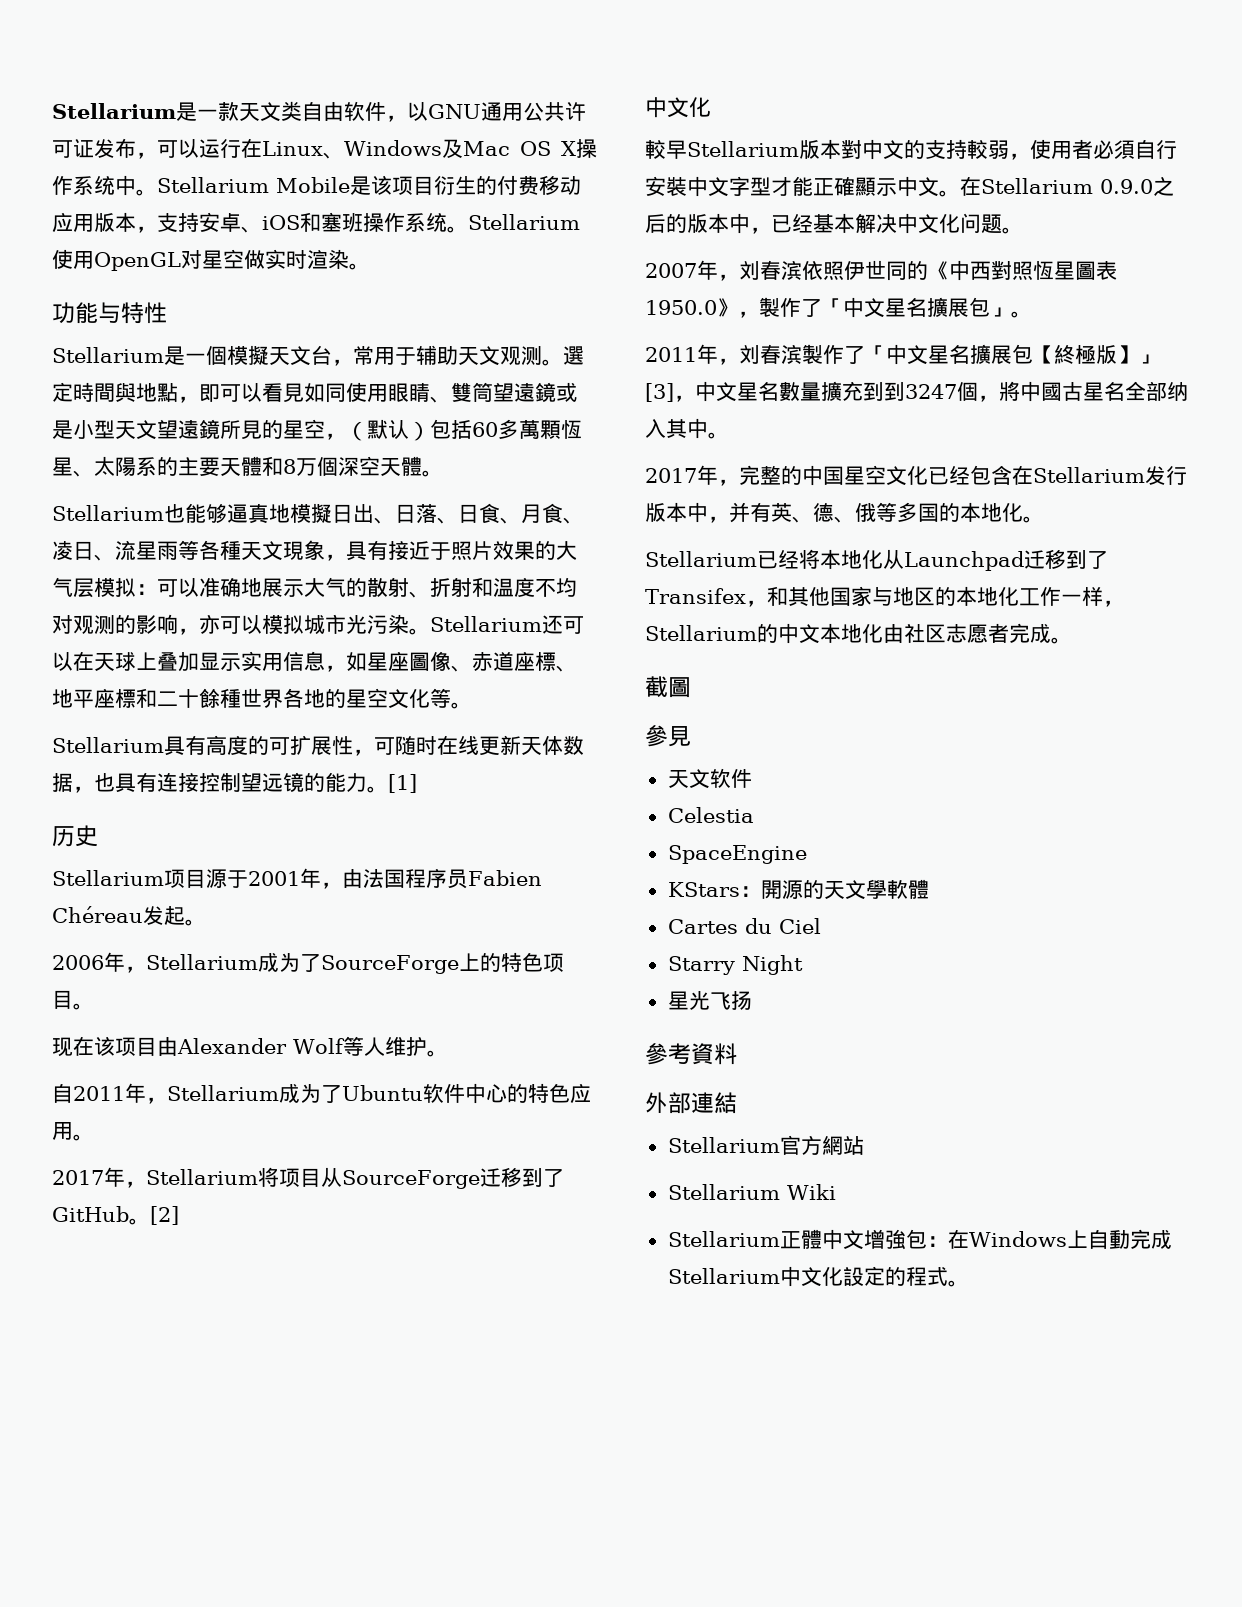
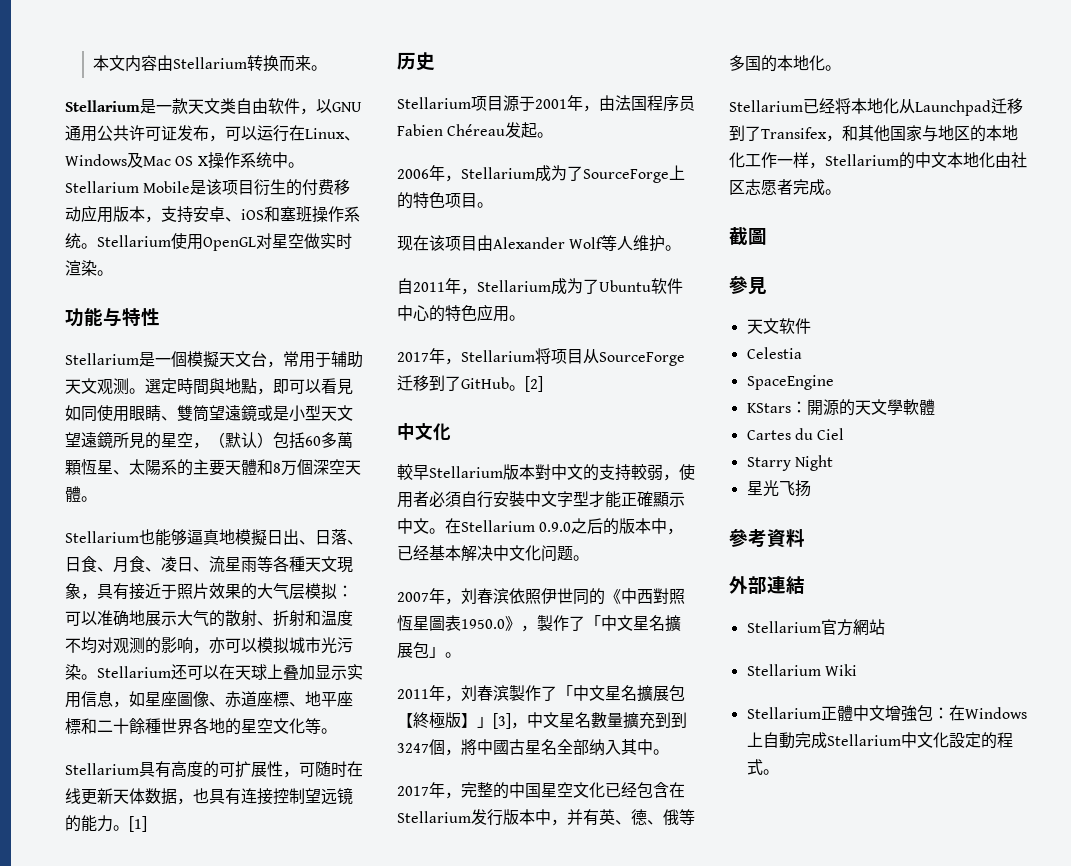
+ 本文内容由Stellarium转换而来。

